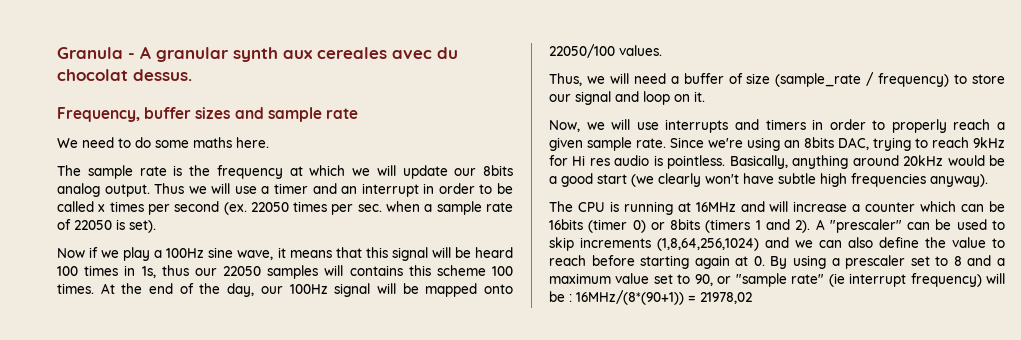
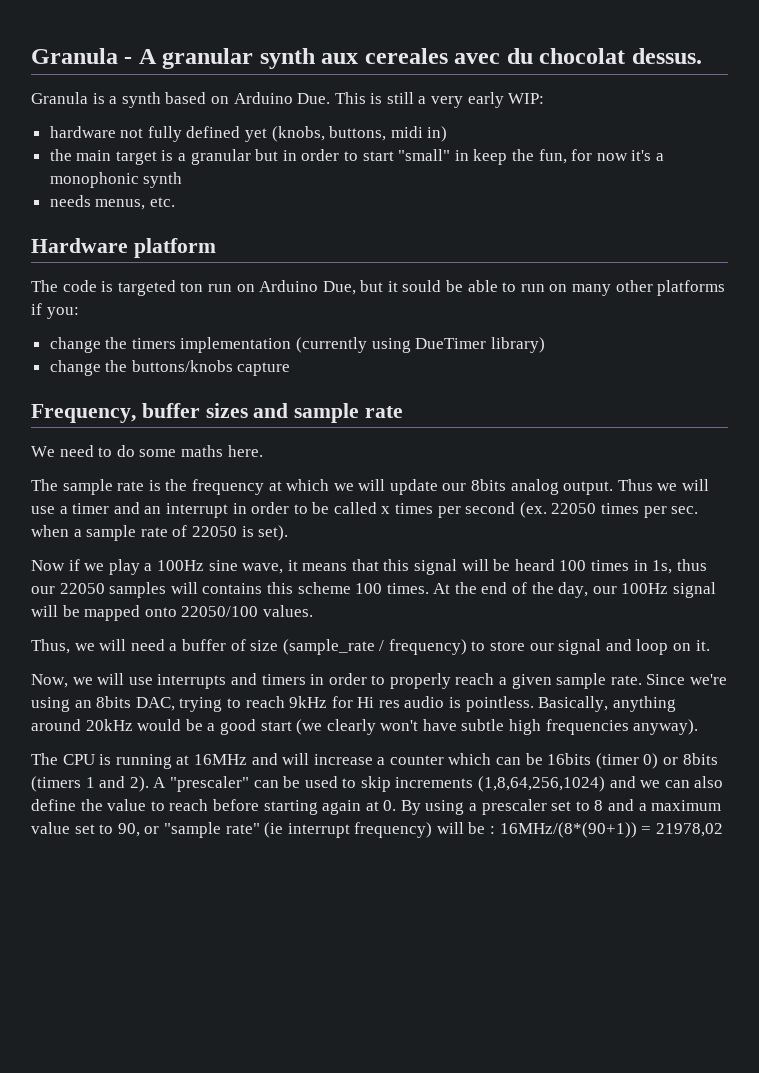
+ Granula is a synth based on Arduino Due. This is still a very early WIP:
+ hardware not fully defined yet (knobs, buttons, midi in)
+ the main target is a granular but in order to start "small" in keep the fun, for now it's a monophonic synth
+ needs menus, etc.
+ Hardware platform
+ The code is targeted ton run on Arduino Due, but it sould be able to run on many other platforms if you:
+ change the timers implementation (currently using DueTimer library)
+ change the buttons/knobs capture

